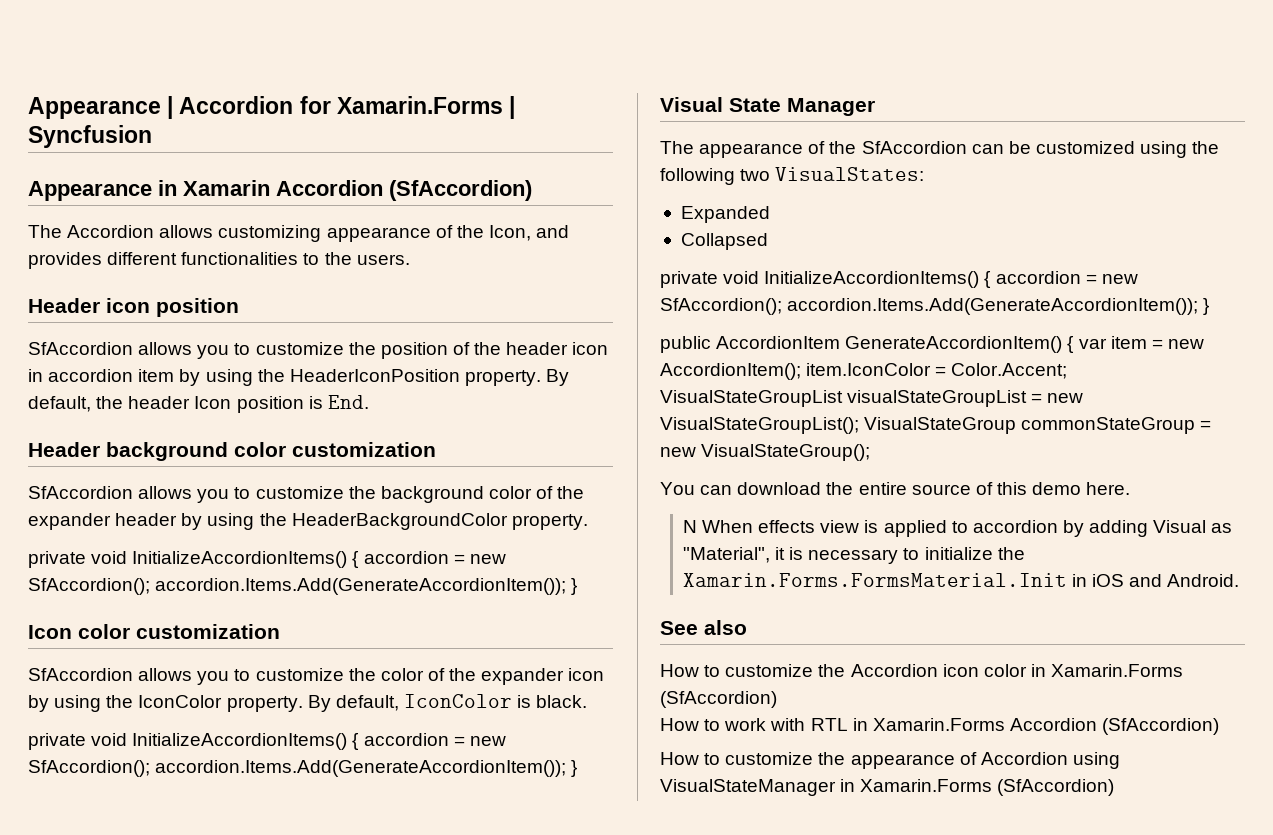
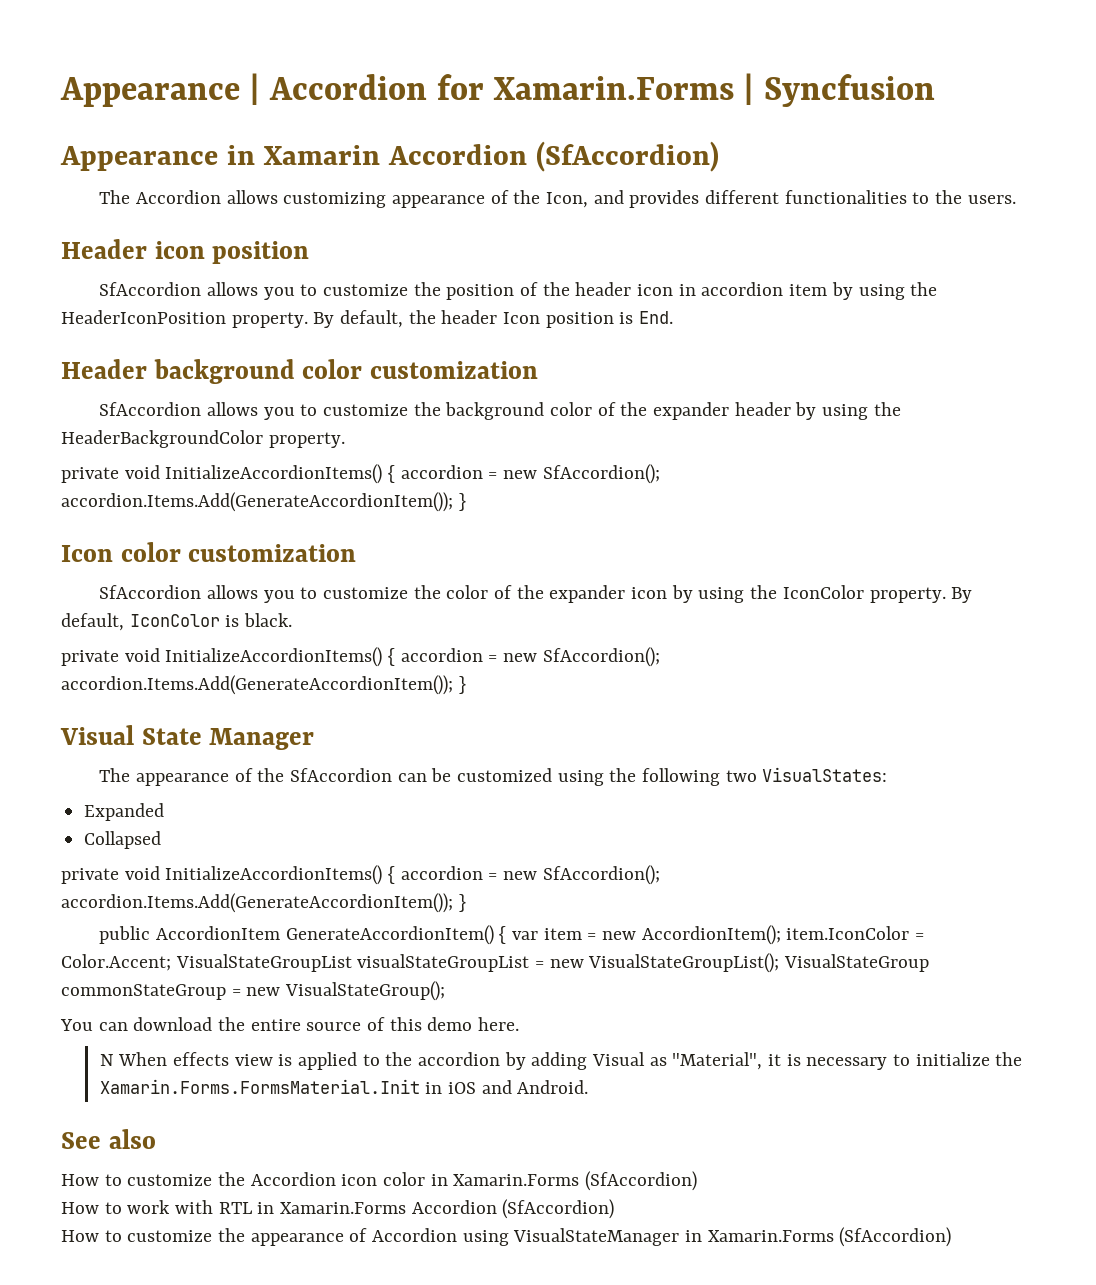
- N When effects view is applied to accordion by adding Visual as "Material", it is necessary to initialize the Xamarin.Forms.FormsMaterial.Init in iOS and Android.
+ N When effects view is applied to the accordion by adding Visual as "Material", it is necessary to initialize the Xamarin.Forms.FormsMaterial.Init in iOS and Android.

